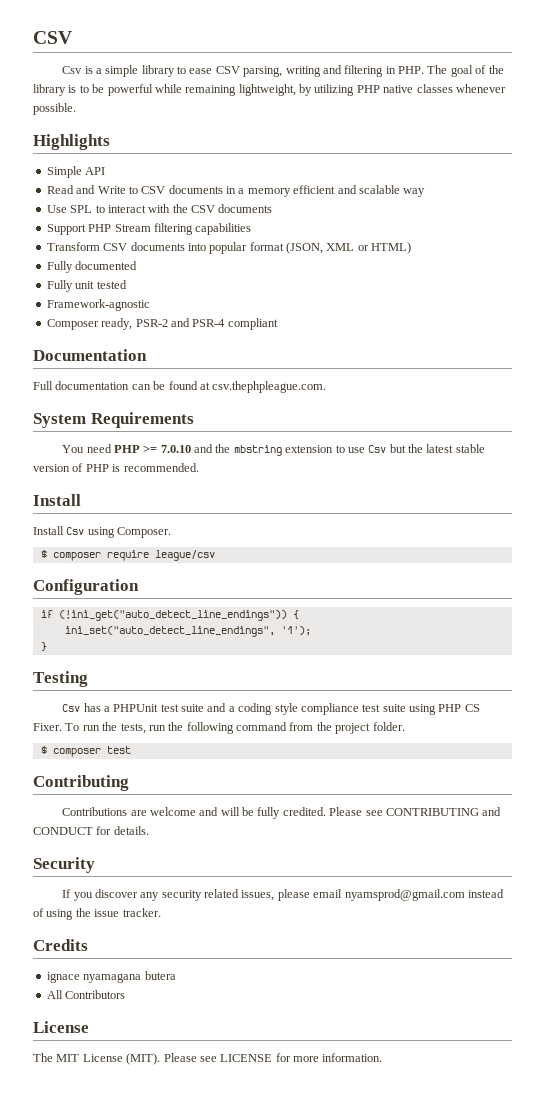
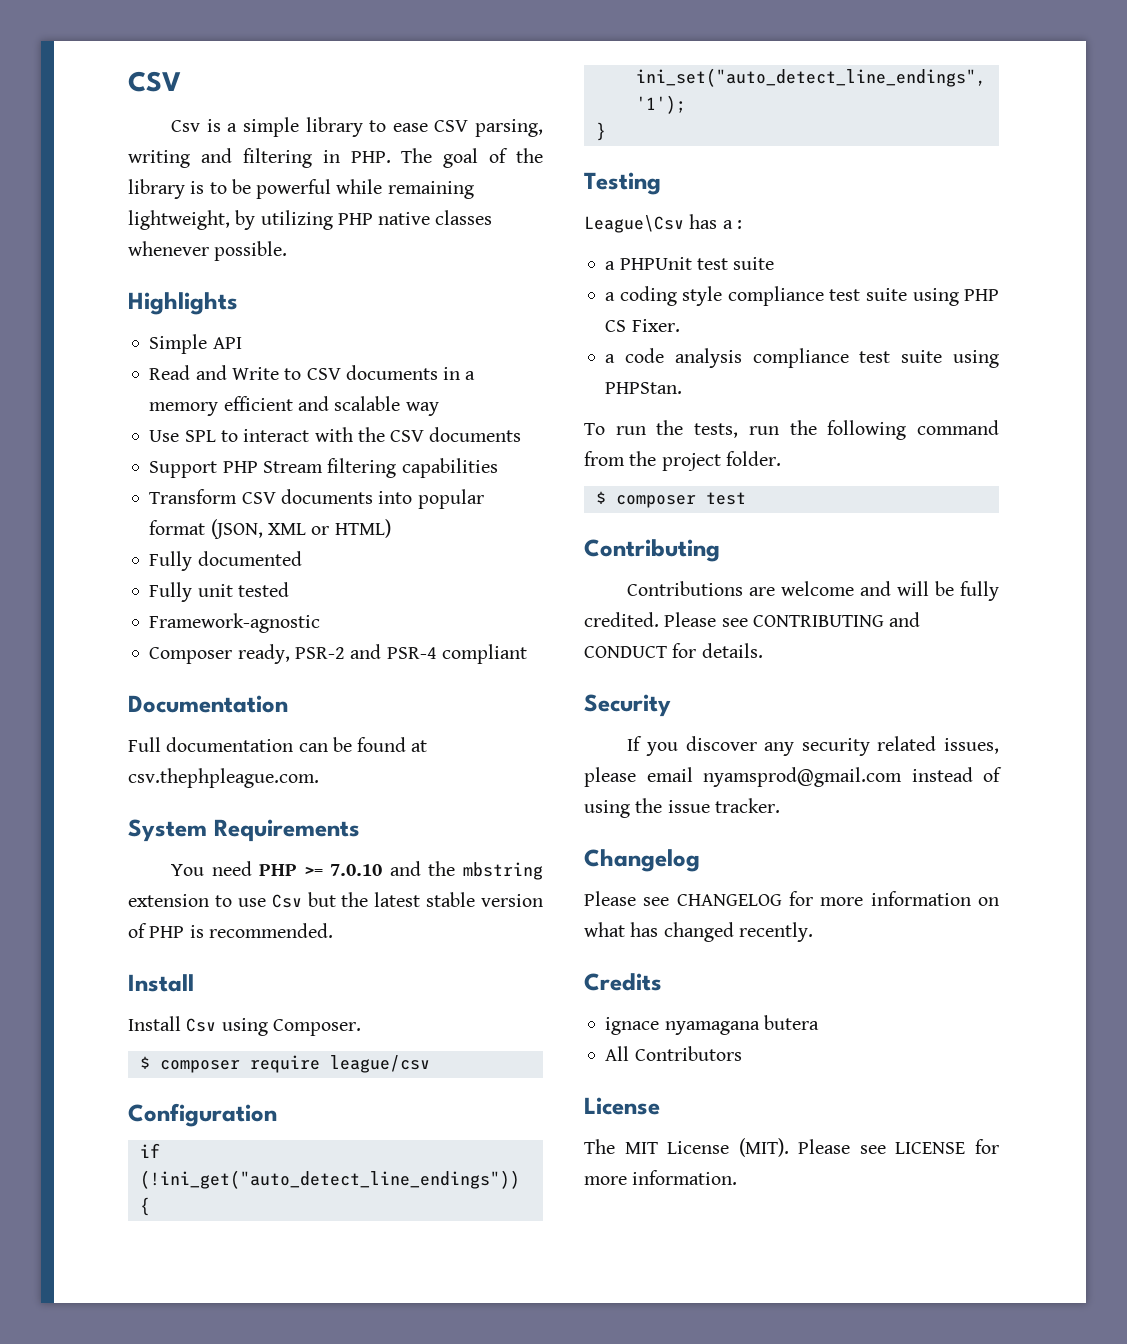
- Csv has a PHPUnit test suite and a coding style compliance test suite using PHP CS Fixer. To run the tests, run the following command from the project folder.
+ League\Csv has a :
+ a PHPUnit test suite
+ a coding style compliance test suite using PHP CS Fixer.
+ a code analysis compliance test suite using PHPStan.
+ To run the tests, run the following command from the project folder.
+ Changelog
+ Please see CHANGELOG for more information on what has changed recently.

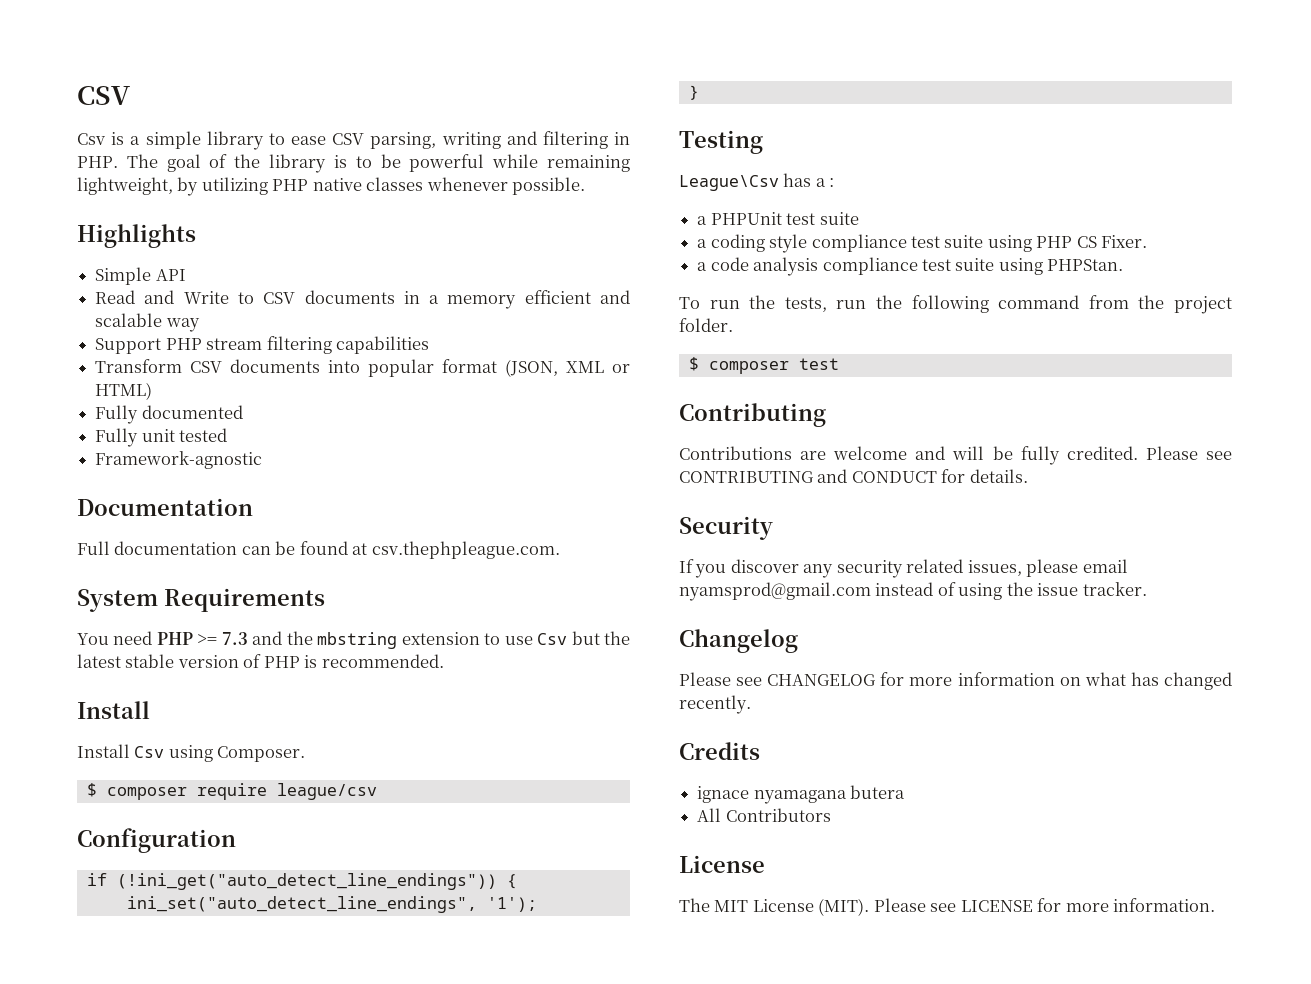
- Use SPL to interact with the CSV documents
- Support PHP Stream filtering capabilities
+ Support PHP stream filtering capabilities
- Composer ready, PSR-2 and PSR-4 compliant
- You need PHP >= 7.0.10 and the mbstring extension to use Csv but the latest stable version of PHP is recommended.
+ You need PHP >= 7.3 and the mbstring extension to use Csv but the latest stable version of PHP is recommended.

